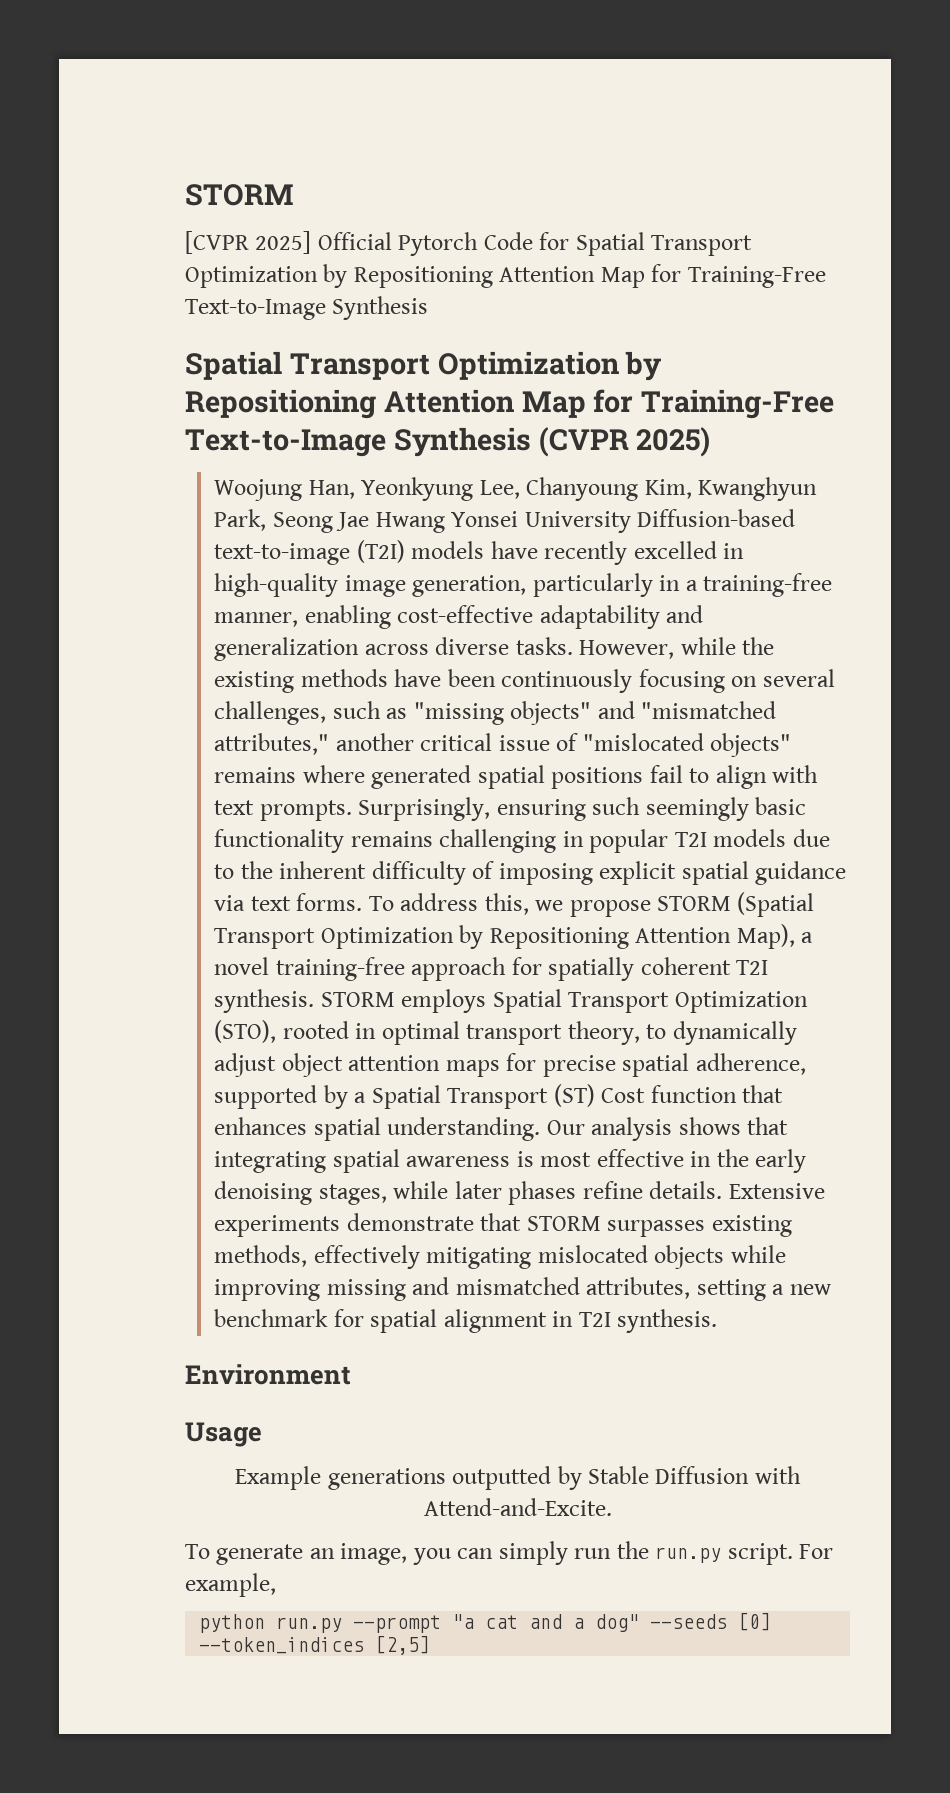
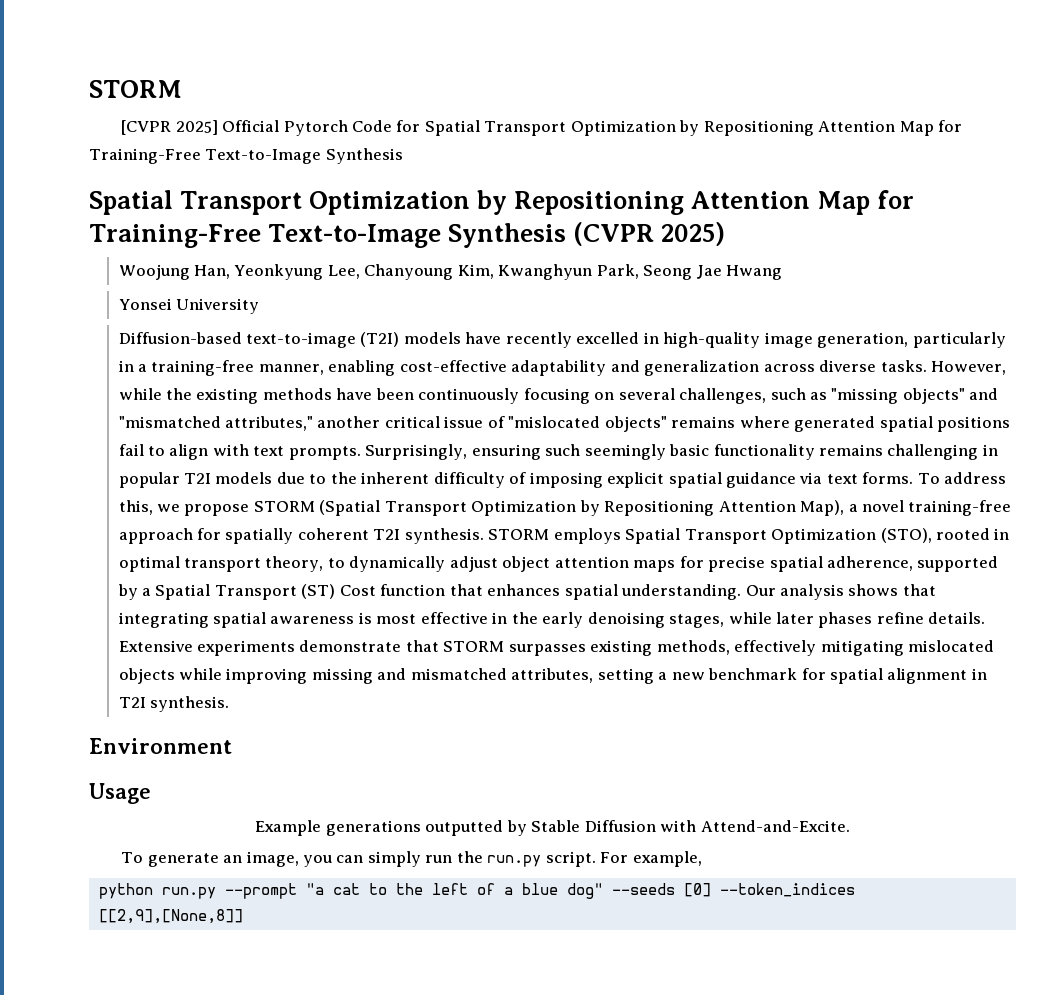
- Woojung Han, Yeonkyung Lee, Chanyoung Kim, Kwanghyun Park, Seong Jae Hwang Yonsei University Diffusion-based text-to-image (T2I) models have recently excelled in high-quality image generation, particularly in a training-free manner, enabling cost-effective adaptability and generalization across diverse tasks.
+ Woojung Han, Yeonkyung Lee, Chanyoung Kim, Kwanghyun Park, Seong Jae Hwang
+ Yonsei University
+ Diffusion-based text-to-image (T2I) models have recently excelled in high-quality image generation, particularly in a training-free manner, enabling cost-effective adaptability and generalization across diverse tasks.
- python run.py --prompt "a cat and a dog" --seeds [0] --token_indices [2,5]
+ python run.py --prompt "a cat to the left of a blue dog" --seeds [0] --token_indices [[2,9],[None,8]]

